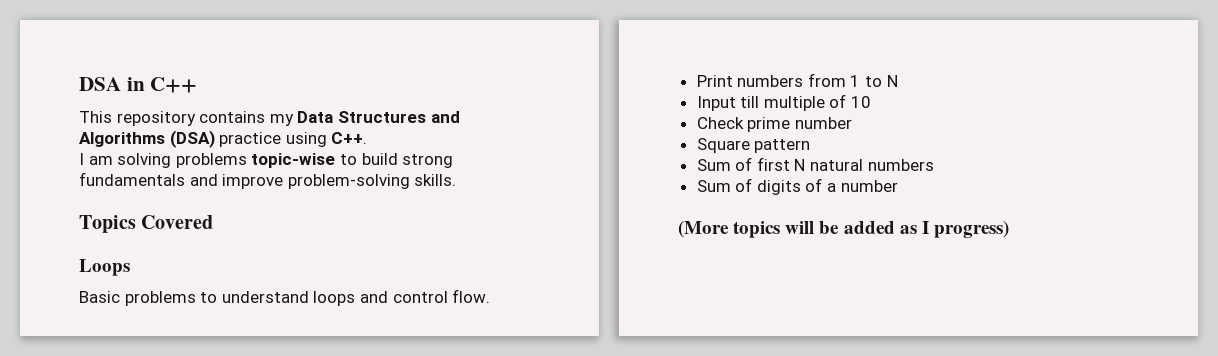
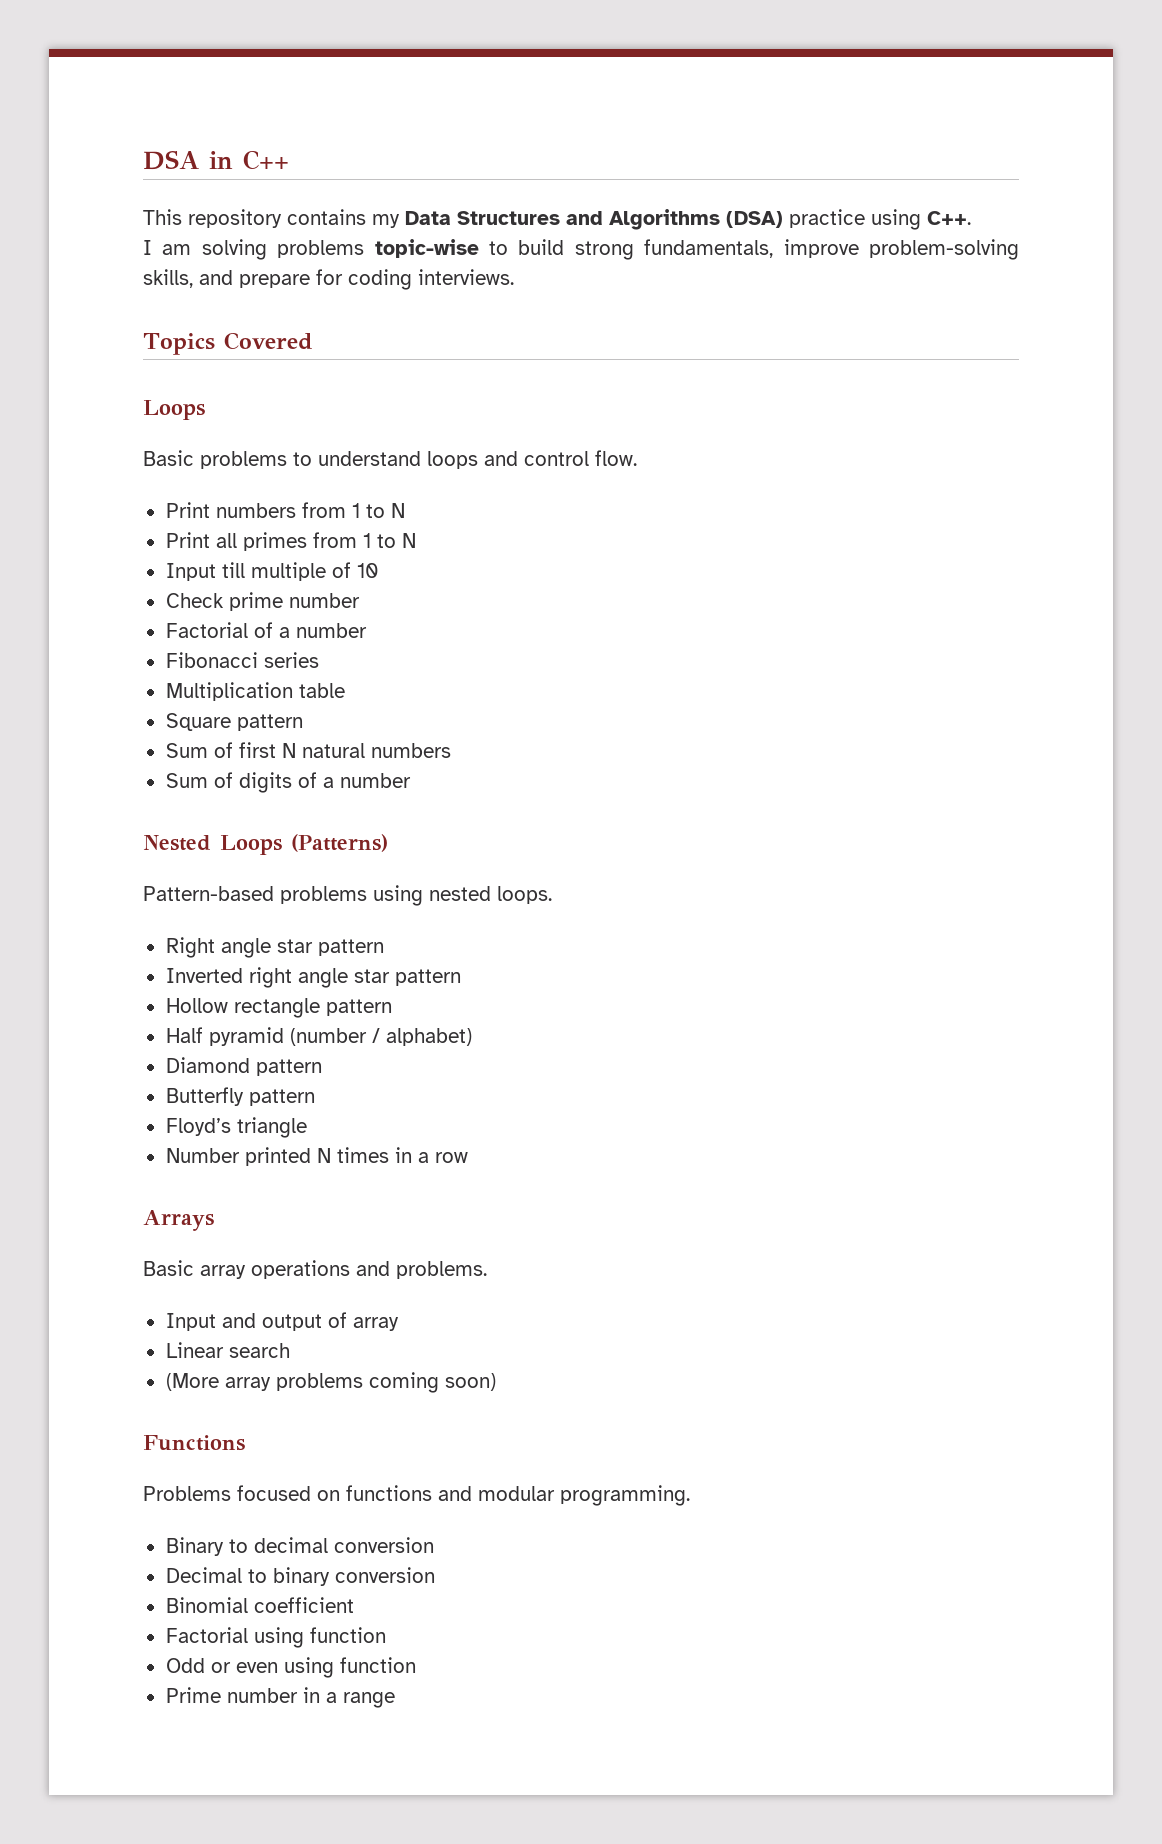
- I am solving problems topic-wise to build strong fundamentals and improve problem-solving skills.
+ I am solving problems topic-wise to build strong fundamentals, improve problem-solving skills, and prepare for coding interviews.
+ Print all primes from 1 to N
+ Factorial of a number
+ Fibonacci series
+ Multiplication table
- (More topics will be added as I progress)
+ Nested Loops (Patterns)
+ Pattern-based problems using nested loops.
+ Right angle star pattern
+ Inverted right angle star pattern
+ Hollow rectangle pattern
+ Half pyramid (number / alphabet)
+ Diamond pattern
+ Butterfly pattern
+ Floyd’s triangle
+ Number printed N times in a row
+ Arrays
+ Basic array operations and problems.
+ Input and output of array
+ Linear search
+ (More array problems coming soon)
+ Functions
+ Problems focused on functions and modular programming.
+ Binary to decimal conversion
+ Decimal to binary conversion
+ Binomial coefficient
+ Factorial using function
+ Odd or even using function
+ Prime number in a range

